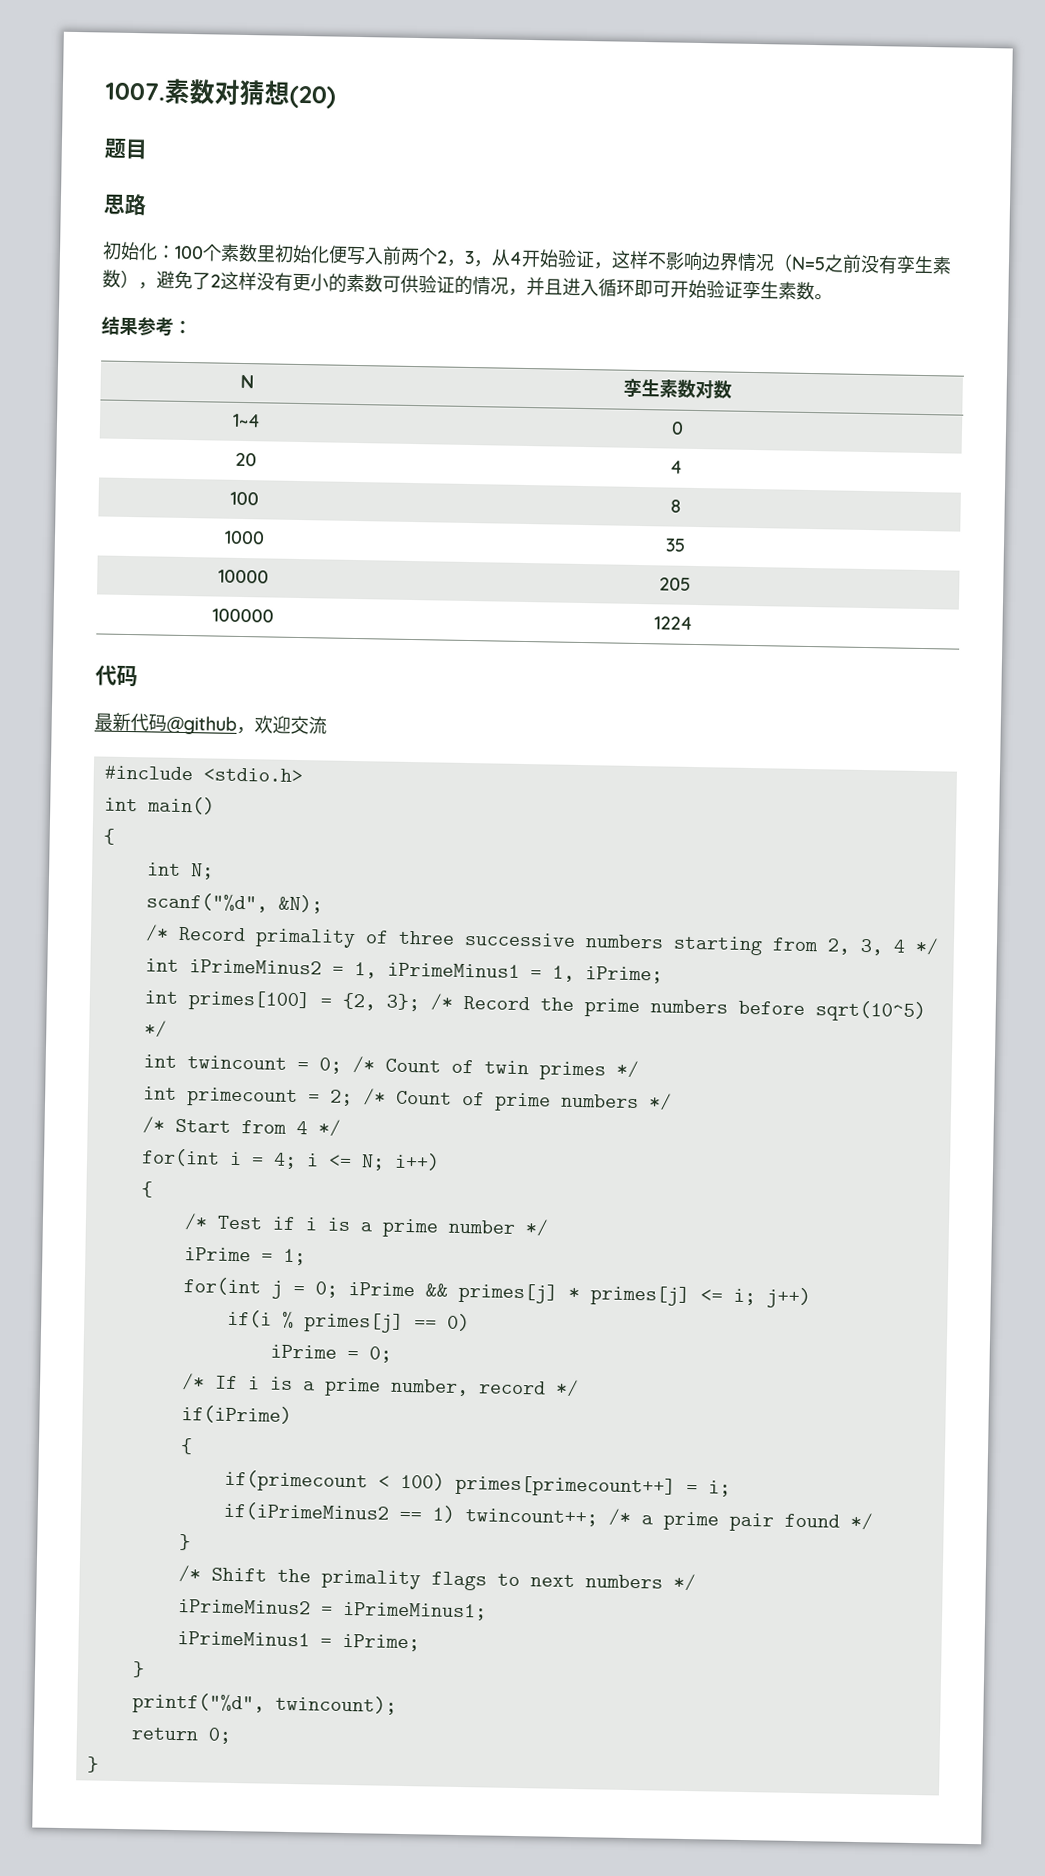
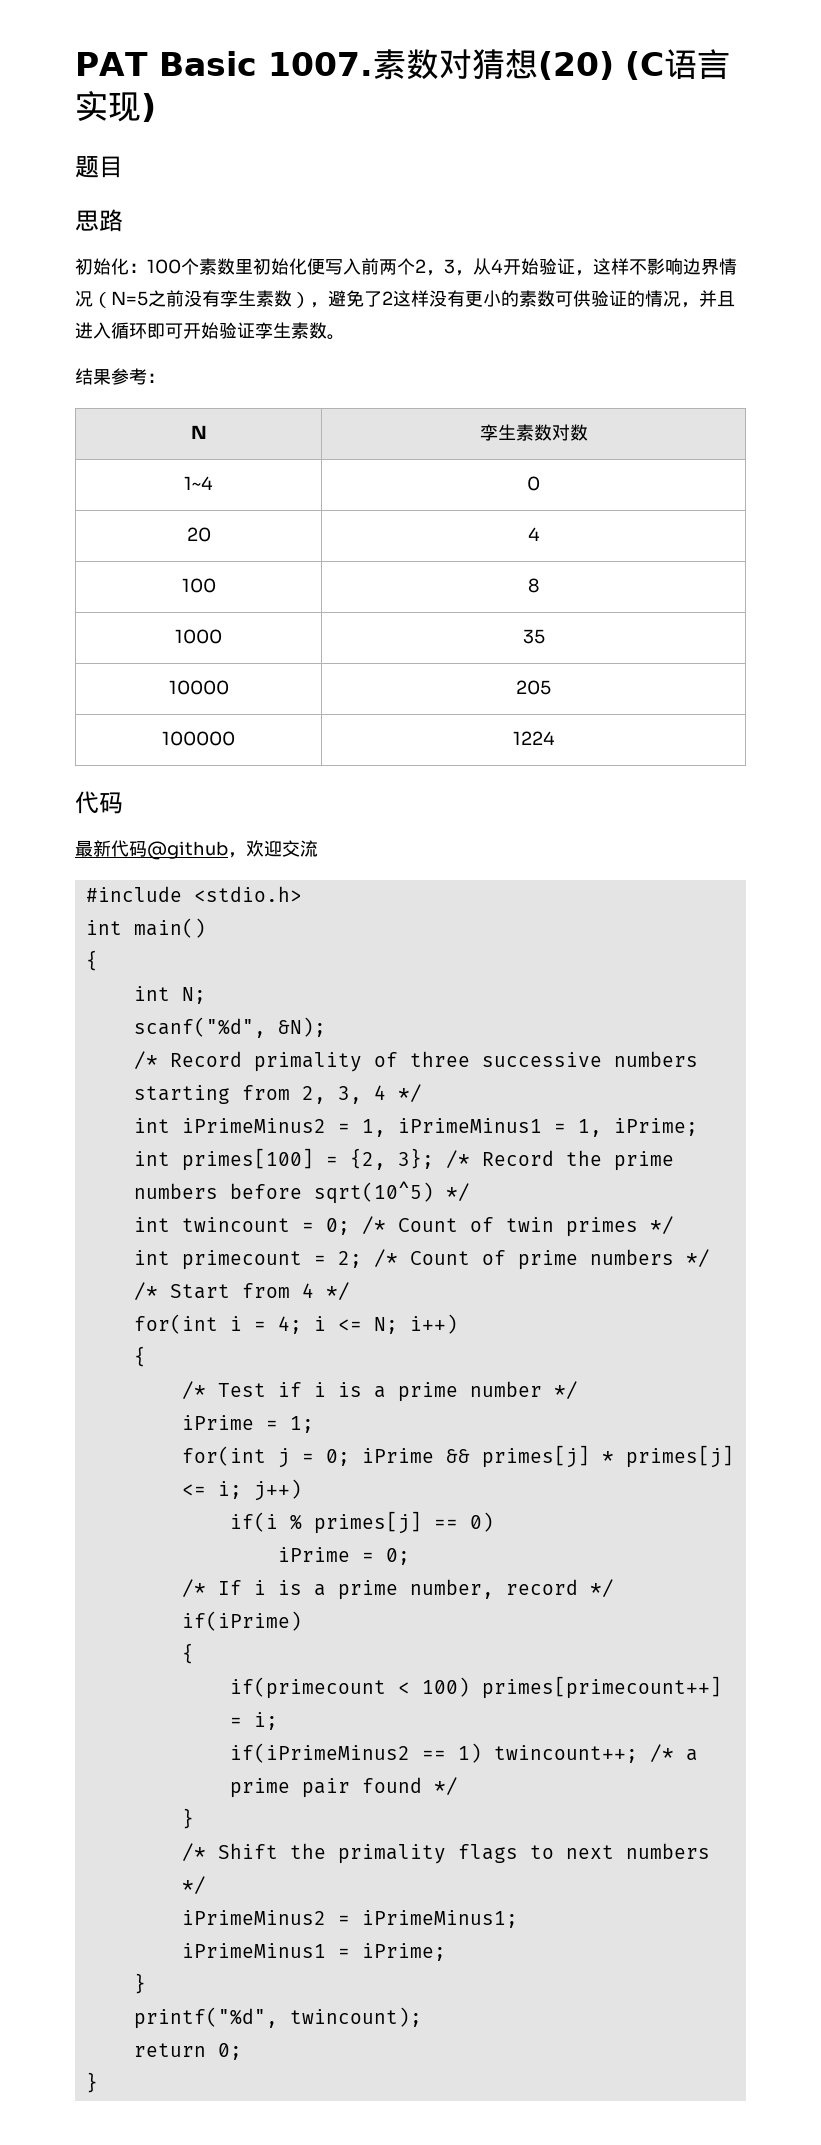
- 1007.
+ PAT Basic 1007.
- 素数对猜想(20)
+ 素数对猜想(20) (C语言实现)

